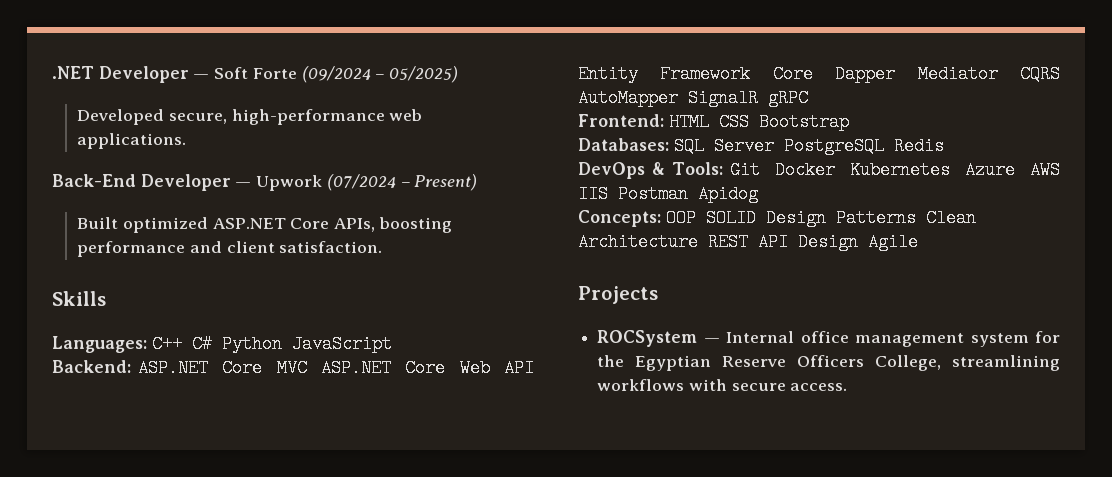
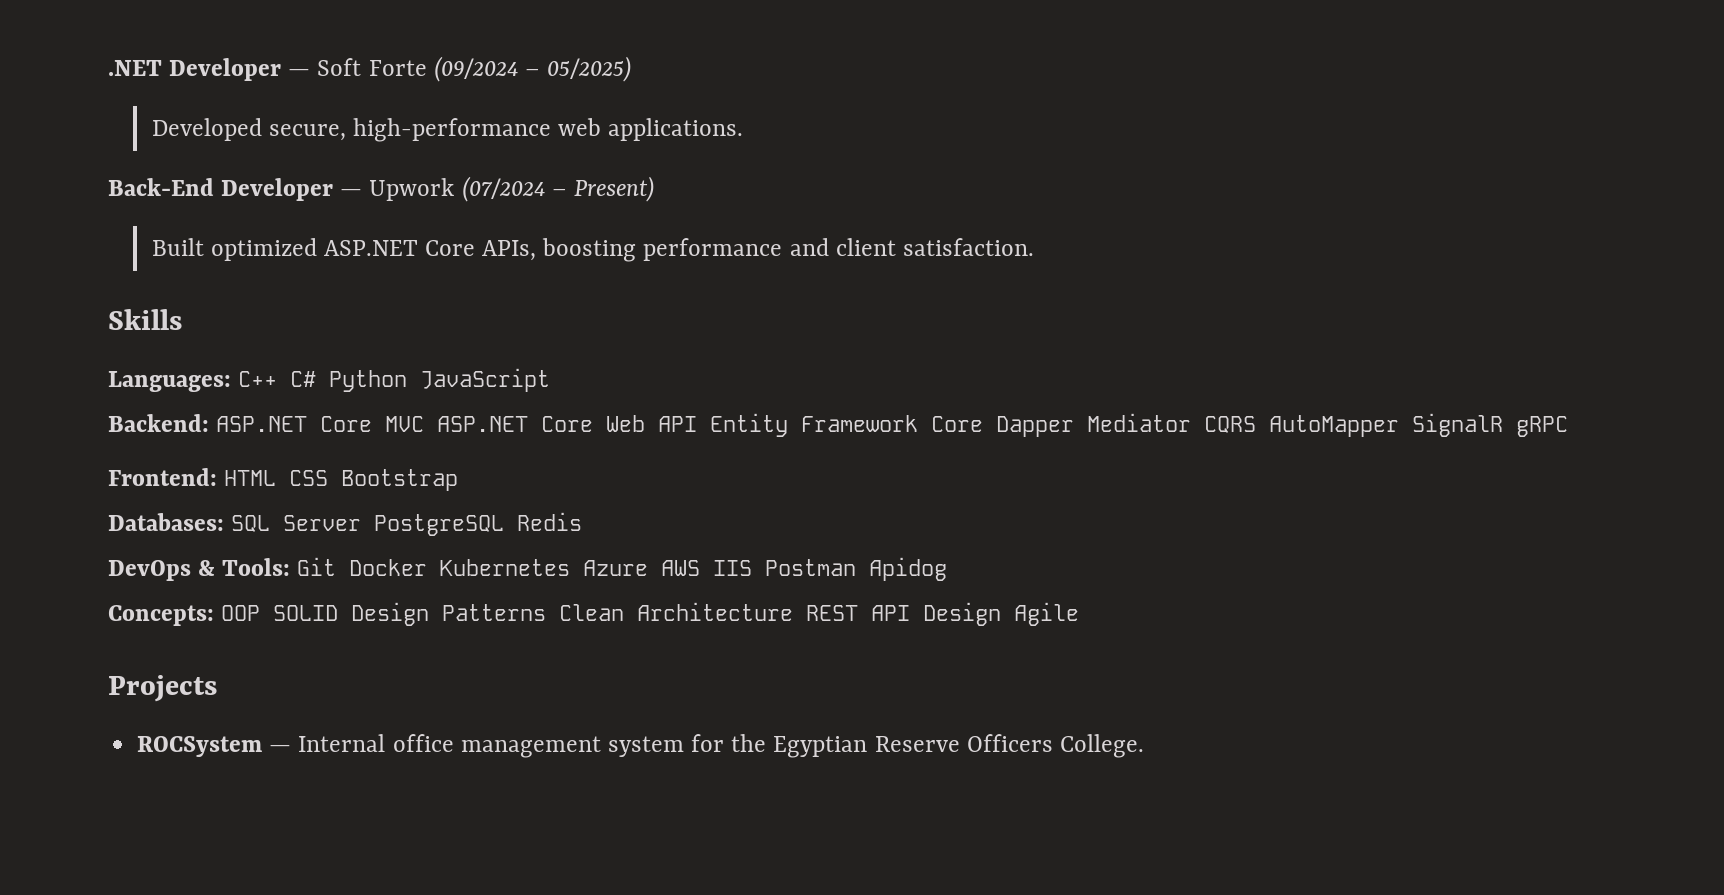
- ROCSystem — Internal office management system for the Egyptian Reserve Officers College, streamlining workflows with secure access.
+ ROCSystem — Internal office management system for the Egyptian Reserve Officers College.

